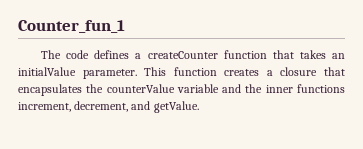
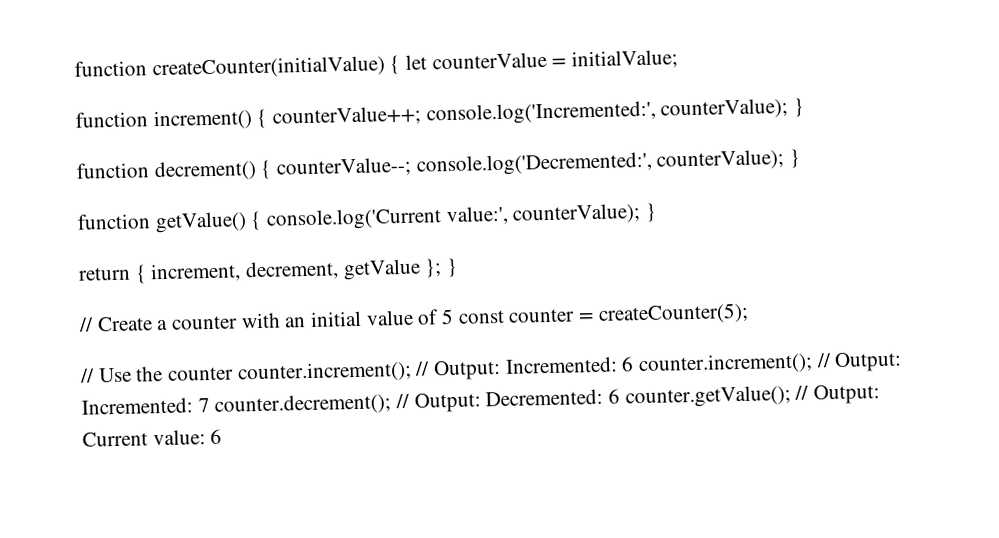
- Counter_fun_1
- The code defines a createCounter function that takes an initialValue parameter. This function creates a closure that encapsulates the counterValue variable and the inner functions increment, decrement, and getValue.
+ function createCounter(initialValue) { let counterValue = initialValue;
+ function increment() { counterValue++; console.log('Incremented:', counterValue); }
+ function decrement() { counterValue--; console.log('Decremented:', counterValue); }
+ function getValue() { console.log('Current value:', counterValue); }
+ return { increment, decrement, getValue }; }
+ // Create a counter with an initial value of 5 const counter = createCounter(5);
+ // Use the counter counter.increment(); // Output: Incremented: 6 counter.increment(); // Output: Incremented: 7 counter.decrement(); // Output: Decremented: 6 counter.getValue(); // Output: Current value: 6

